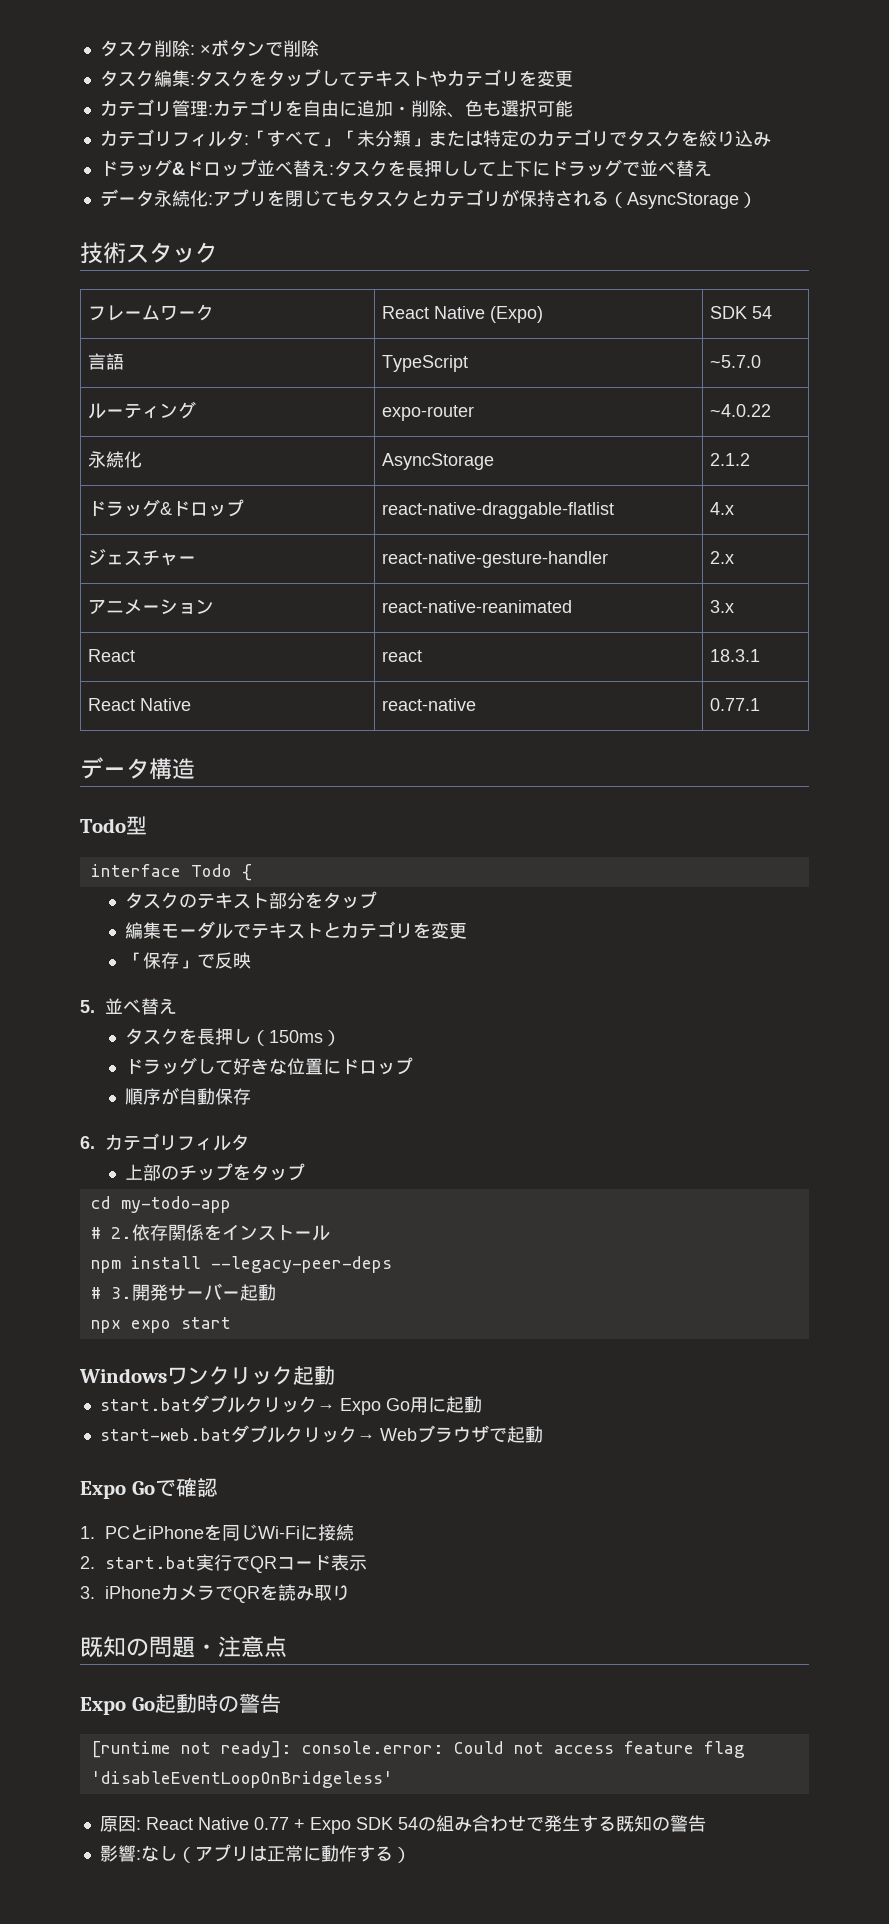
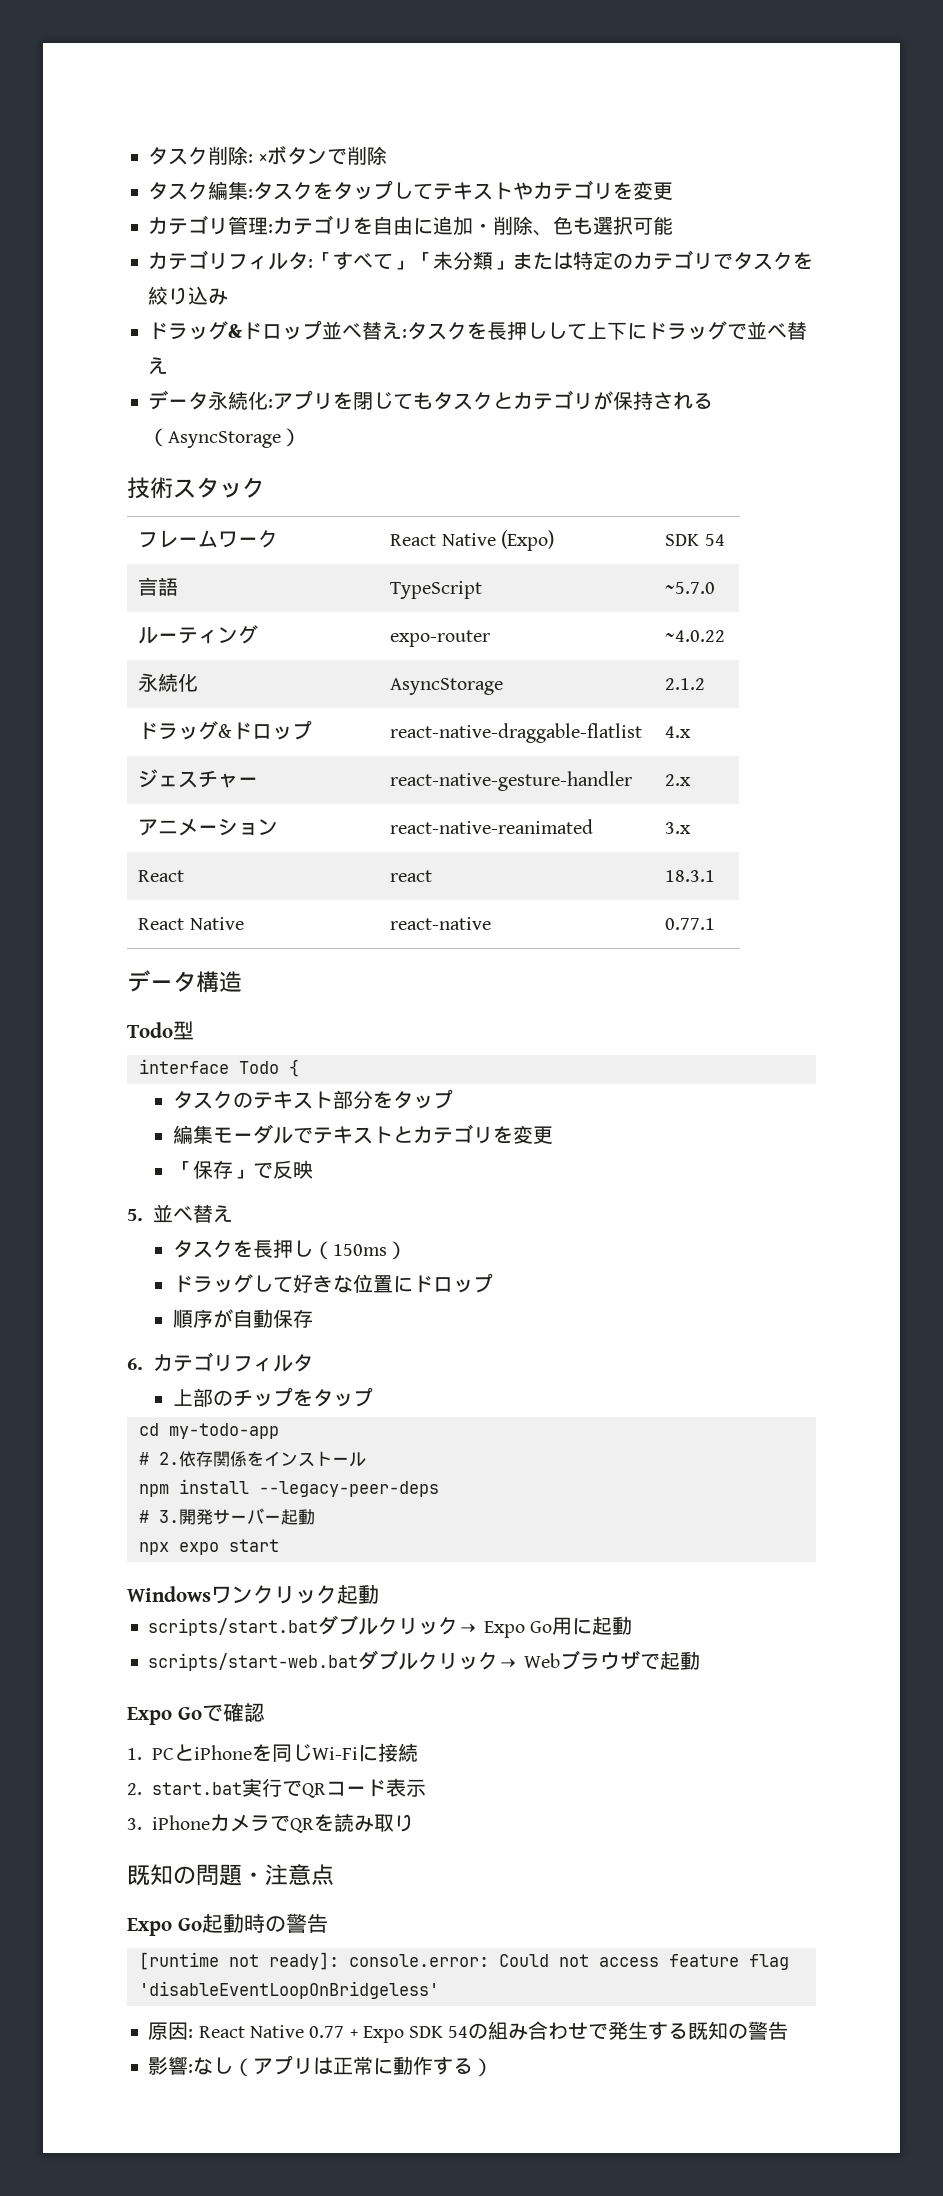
- start.batダブルクリック→ Expo Go用に起動
+ scripts/start.batダブルクリック→ Expo Go用に起動
- start-web.batダブルクリック→ Webブラウザで起動
+ scripts/start-web.batダブルクリック→ Webブラウザで起動

